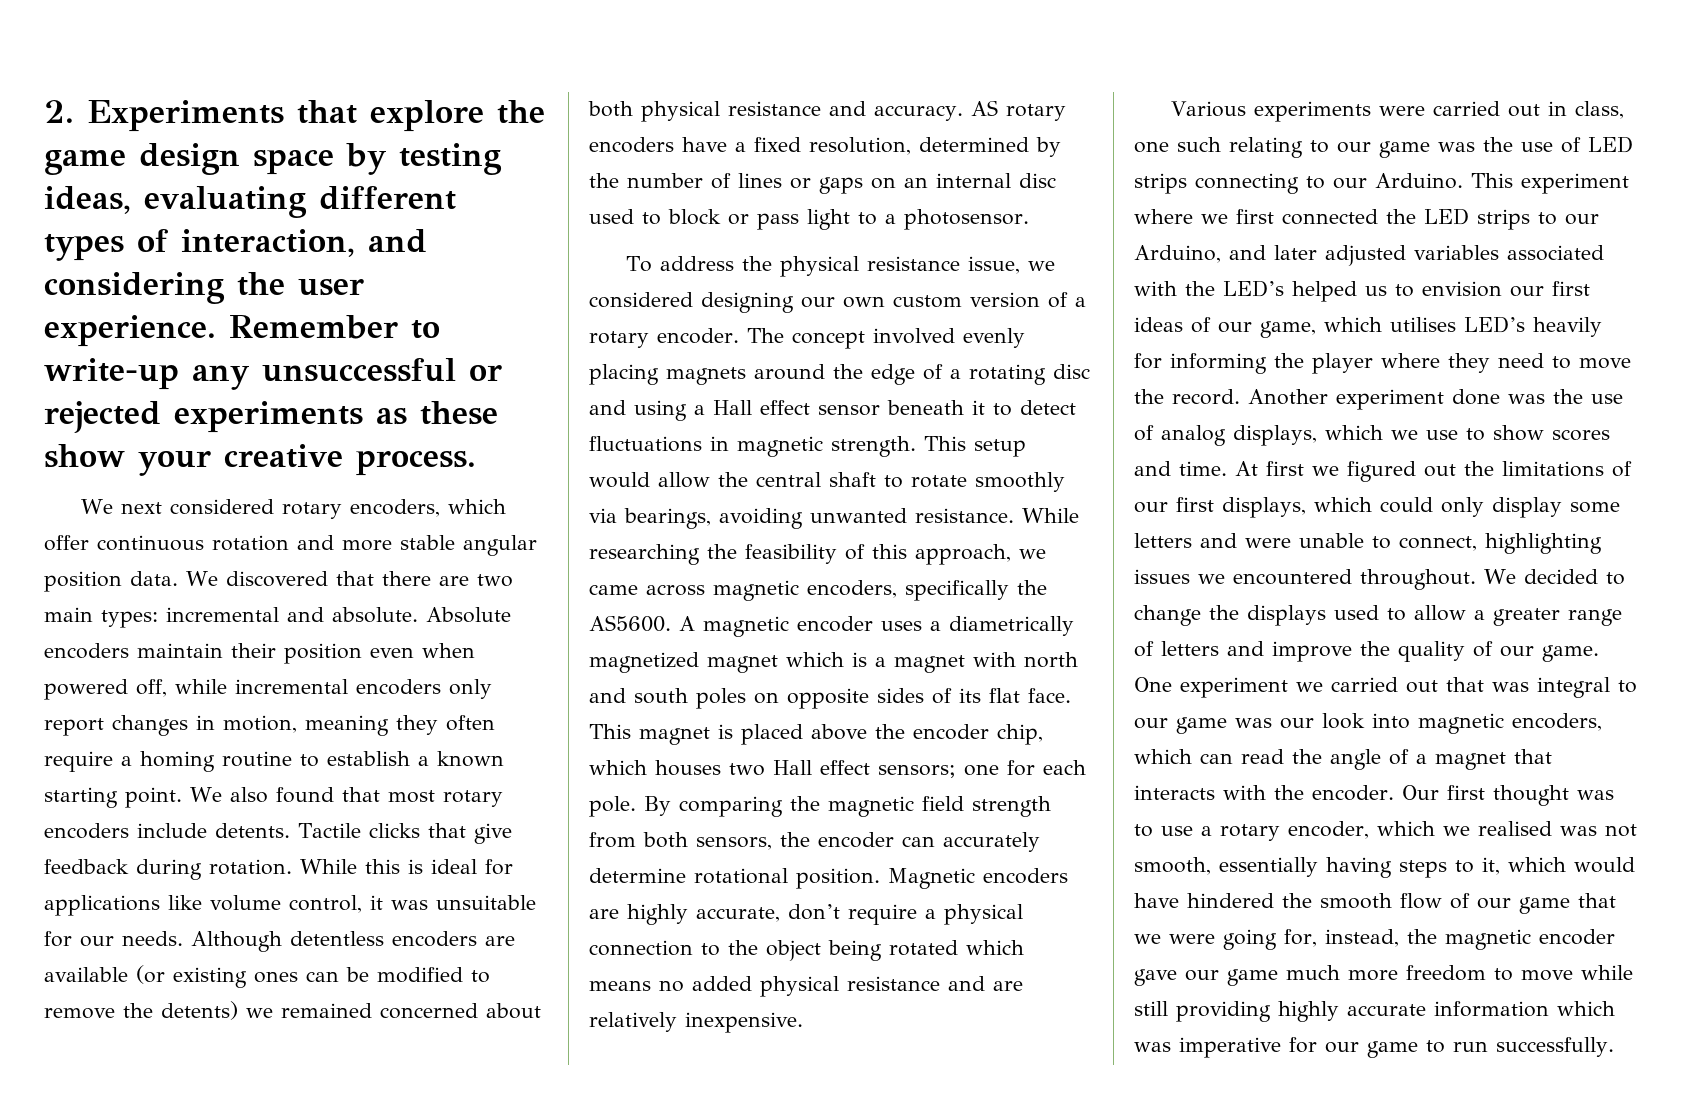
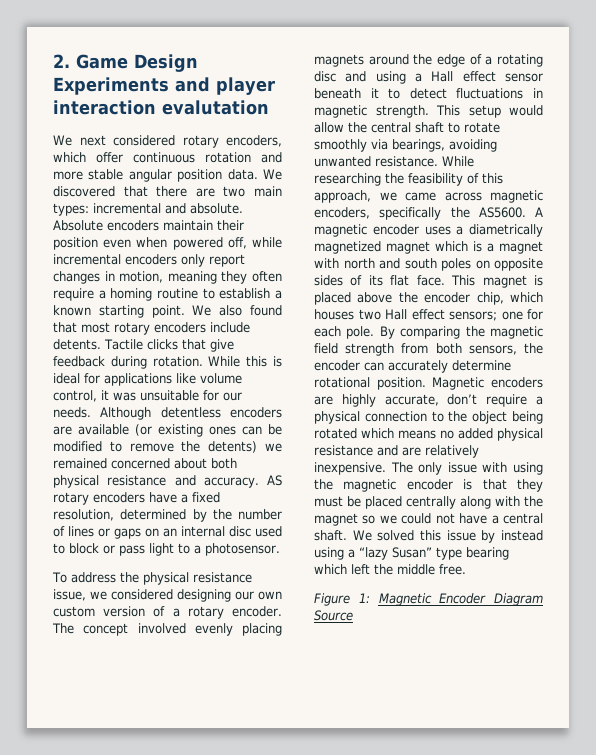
- 2. Experiments that explore the game design space by testing ideas, evaluating different types of interaction, and considering the user experience. Remember to write-up any unsuccessful or rejected experiments as these show your creative process.
+ 2. Game Design Experiments and player interaction evalutation
- Magnetic encoders are highly accurate, don’t require a physical connection to the object being rotated which means no added physical resistance and are relatively inexpensive.
- Various experiments were carried out in class, one such relating to our game was the use of LED strips connecting to our Arduino. This experiment where we first connected the LED strips to our Arduino, and later adjusted variables associated with the LED’s helped us to envision our first ideas of our game, which utilises LED’s heavily for informing the player where they need to move the record. Another experiment done was the use of analog displays, which we use to show scores and time. At first we figured out the limitations of our first displays, which could only display some letters and were unable to connect, highlighting issues we encountered throughout. We decided to change the displays used to allow a greater range of letters and improve the quality of our game. One experiment we carried out that was integral to our game was our look into magnetic encoders, which can read the angle of a magnet that interacts with the encoder. Our first thought was to use a rotary encoder, which we realised was not smooth, essentially having steps to it, which would have hindered the smooth flow of our game that we were going for, instead, the magnetic encoder gave our game much more freedom to move while still providing highly accurate information which was imperative for our game to run successfully.
+ Magnetic encoders are highly accurate, don’t require a physical connection to the object being rotated which means no added physical resistance and are relatively inexpensive. The only issue with using the magnetic encoder is that they must be placed centrally along with the magnet so we could not have a central shaft. We solved this issue by instead using a “lazy Susan” type bearing which left the middle free.
+ Figure 1: Magnetic Encoder Diagram Source

